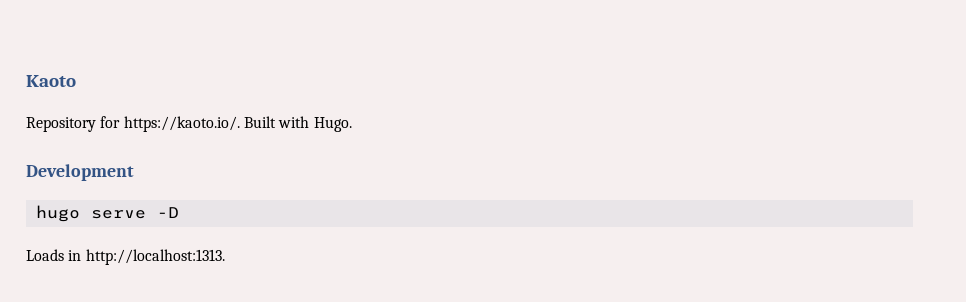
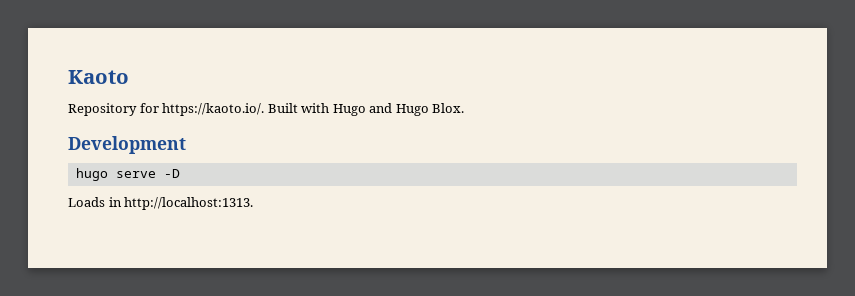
- Repository for https://kaoto.io/. Built with Hugo.
+ Repository for https://kaoto.io/. Built with Hugo and Hugo Blox.

